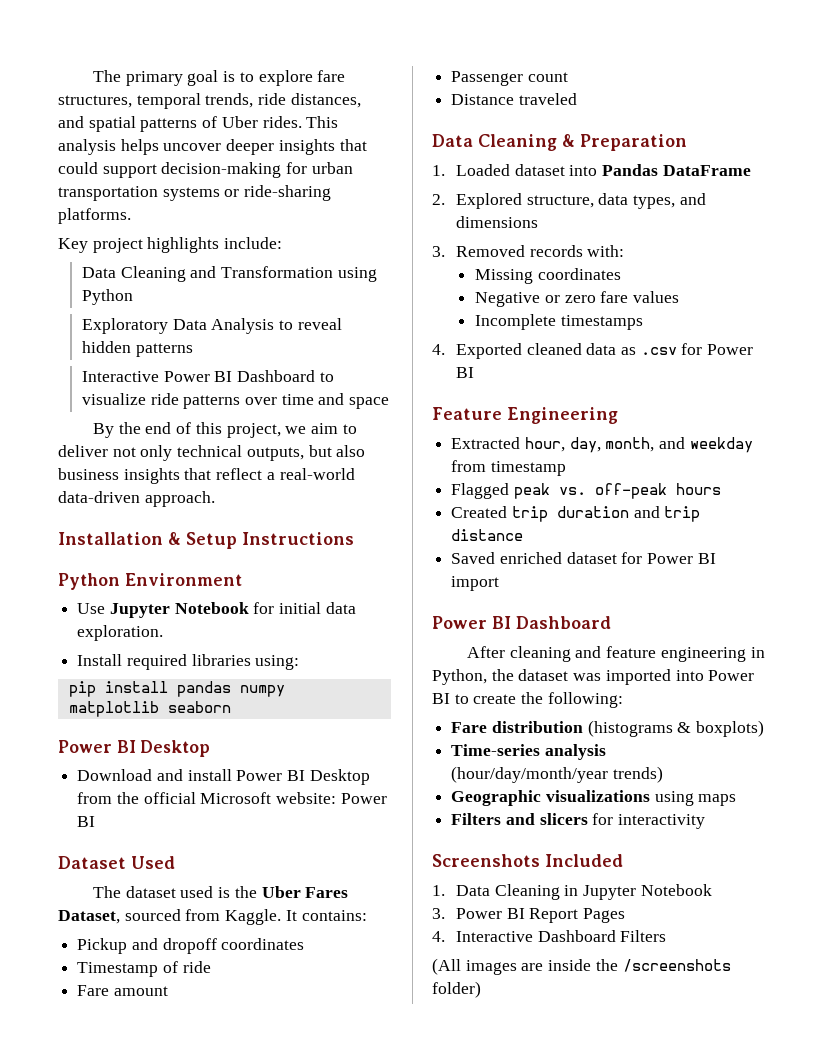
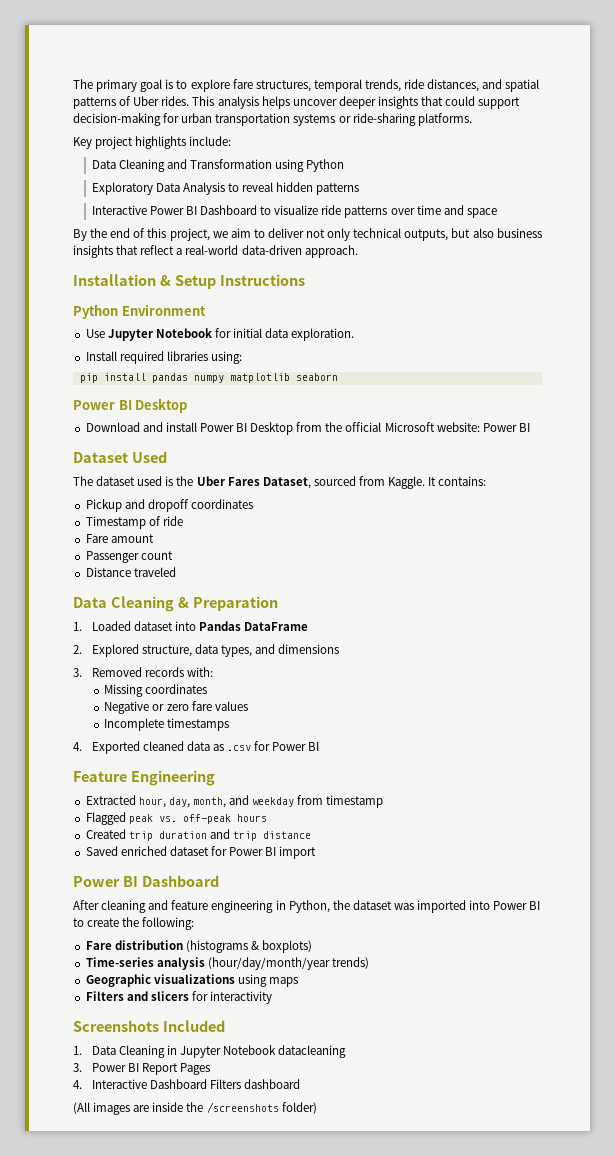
- 1. Data Cleaning in Jupyter Notebook
+ 1. Data Cleaning in Jupyter Notebook datacleaning
- 4. Interactive Dashboard Filters
+ 4. Interactive Dashboard Filters dashboard

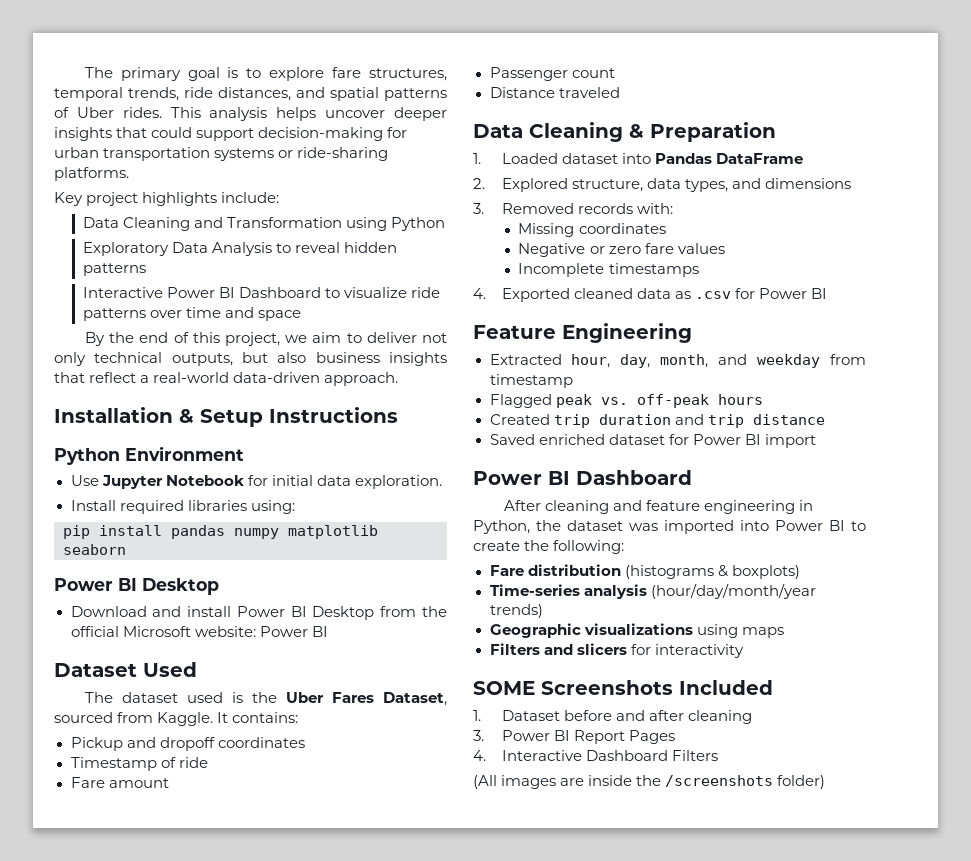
- Screenshots Included
+ SOME Screenshots Included
- 1. Data Cleaning in Jupyter Notebook datacleaning
+ 1. Dataset before and after cleaning
- 4. Interactive Dashboard Filters dashboard
+ 4. Interactive Dashboard Filters

